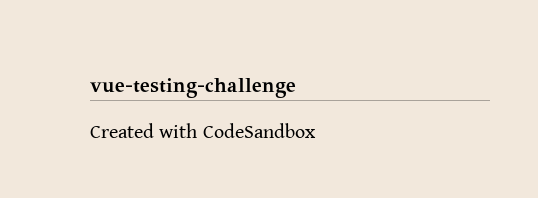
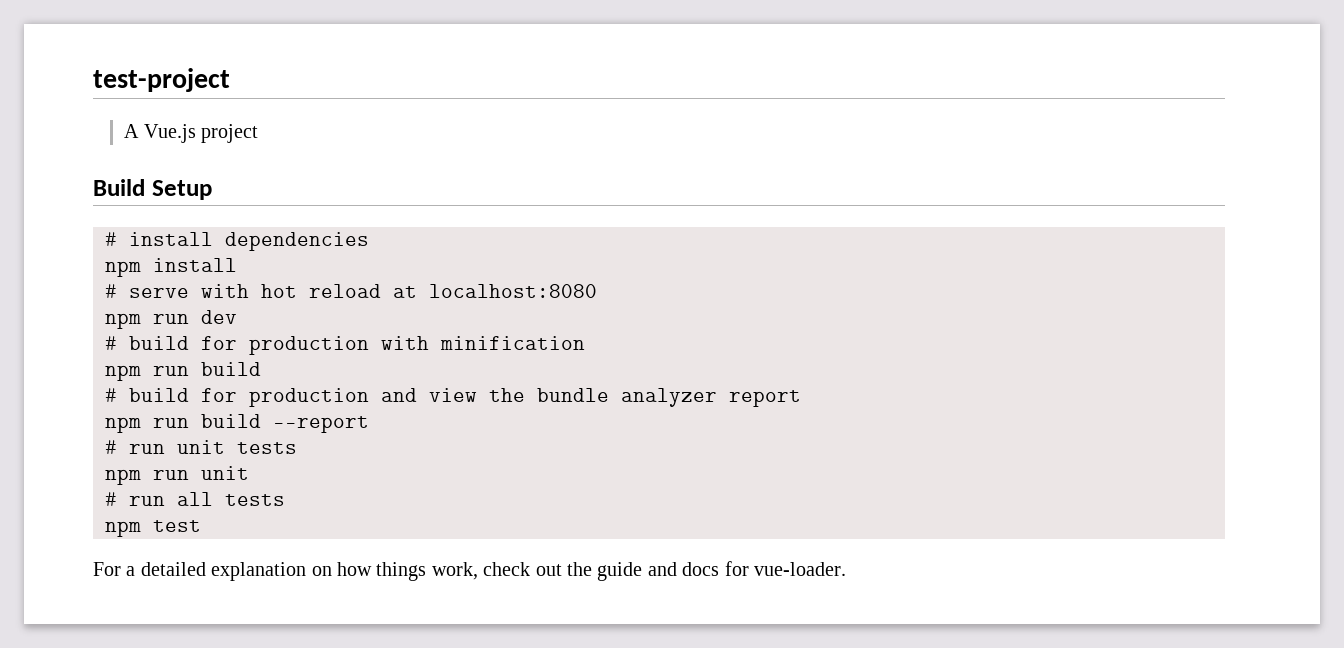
- vue-testing-challenge
- Created with CodeSandbox
+ test-project
+ A Vue.js project
+ Build Setup
+ # install dependencies
+ npm install
+ # serve with hot reload at localhost:8080
+ npm run dev
+ # build for production with minification
+ npm run build
+ # build for production and view the bundle analyzer report
+ npm run build --report
+ # run unit tests
+ npm run unit
+ # run all tests
+ npm test
+ For a detailed explanation on how things work, check out the guide and docs for vue-loader.

